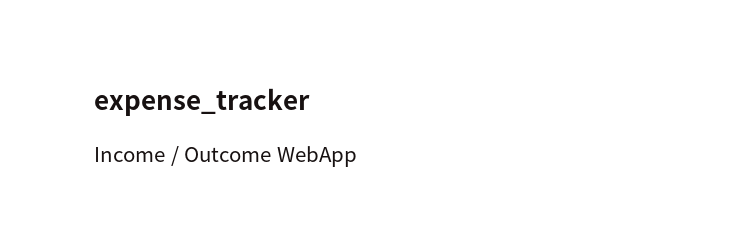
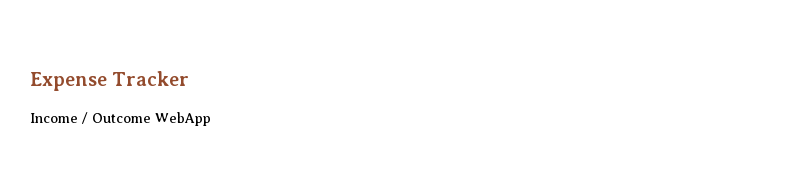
- expense_tracker
+ Expense Tracker

